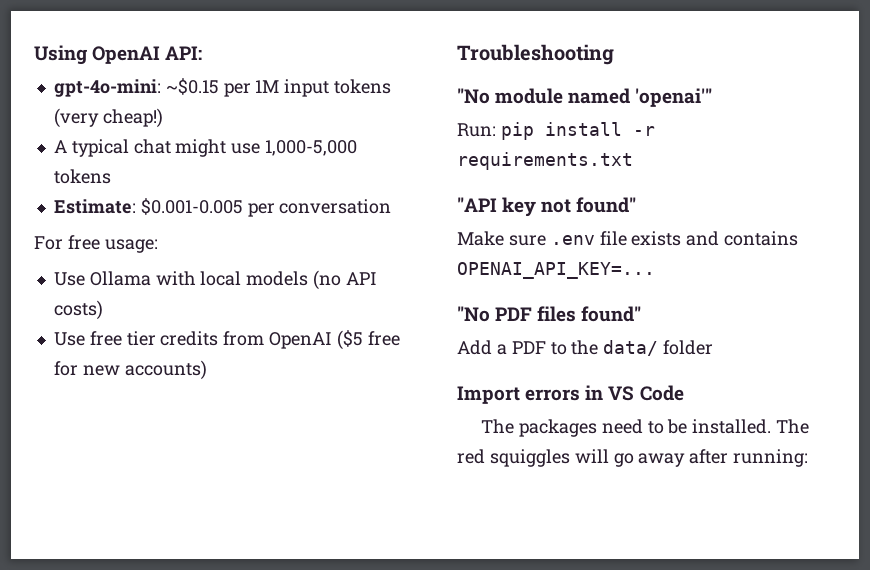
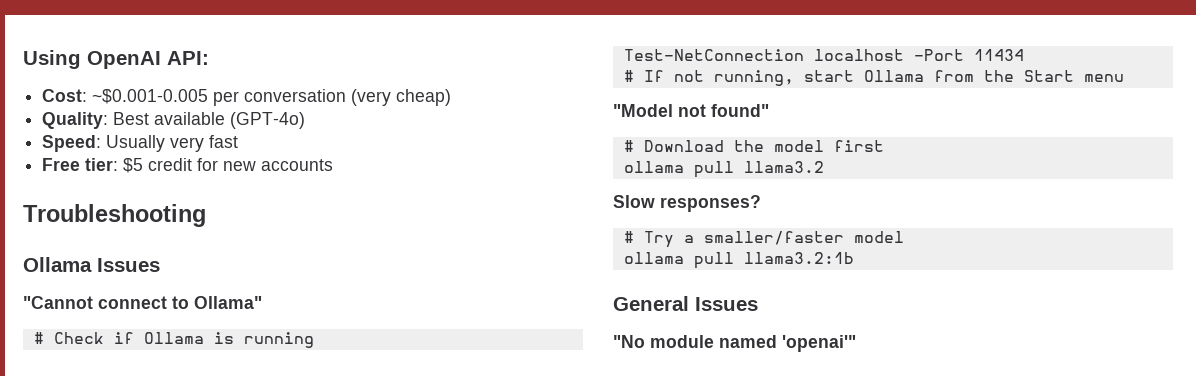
- gpt-4o-mini: ~$0.15 per 1M input tokens (very cheap!)
- A typical chat might use 1,000-5,000 tokens
- Estimate: $0.001-0.005 per conversation
- For free usage:
- Use Ollama with local models (no API costs)
- Use free tier credits from OpenAI ($5 free for new accounts)
+ Cost: ~$0.001-0.005 per conversation (very cheap)
+ Quality: Best available (GPT-4o)
+ Speed: Usually very fast
+ Free tier: $5 credit for new accounts
+ Ollama Issues
+ "Cannot connect to Ollama"
+ # Check if Ollama is running
+ Test-NetConnection localhost -Port 11434
+ # If not running, start Ollama from the Start menu
+ "Model not found"
+ # Download the model first
+ ollama pull llama3.2
+ Slow responses?
+ # Try a smaller/faster model
+ ollama pull llama3.2:1b
+ General Issues
  "No module named 'openai'"
- Run: pip install -r requirements.txt
- "API key not found"
- Make sure .env file exists and contains OPENAI_API_KEY=...
- "No PDF files found"
- Add a PDF to the data/ folder
- Import errors in VS Code
- The packages need to be installed. The red squiggles will go away after running:

